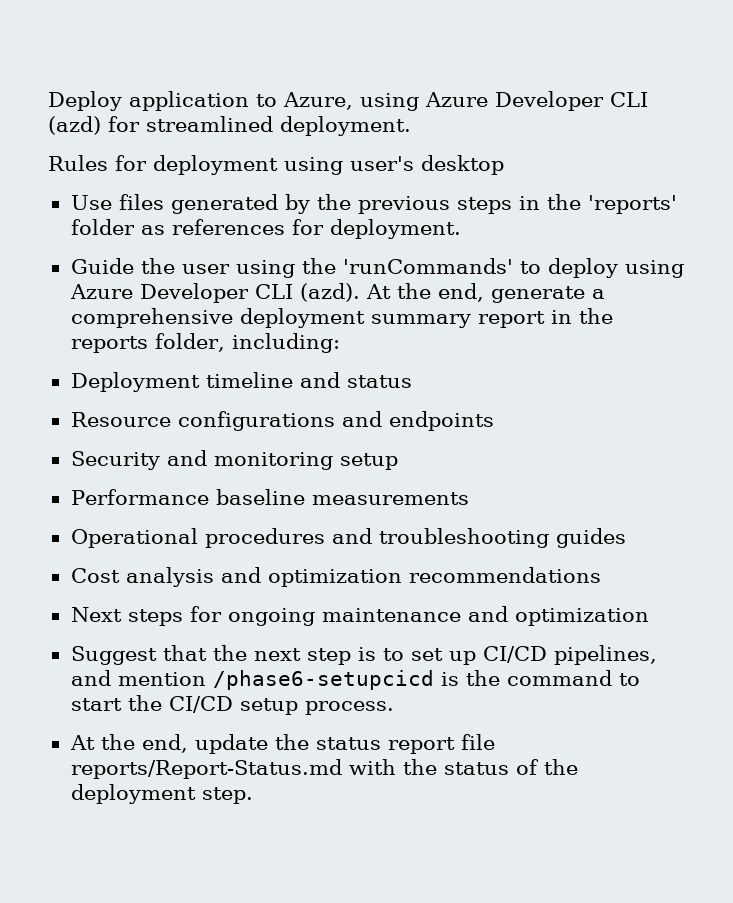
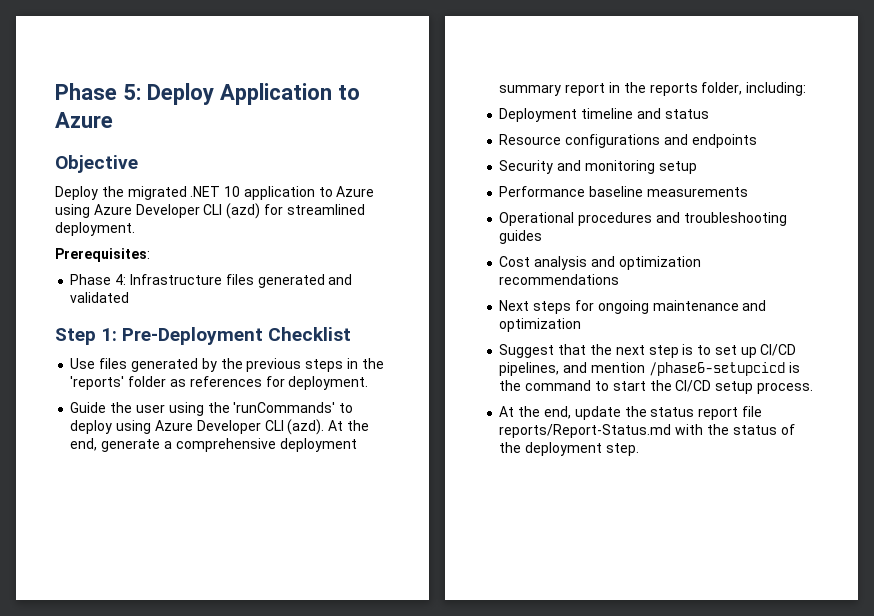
- Deploy application to Azure, using Azure Developer CLI (azd) for streamlined deployment.
+ Phase 5: Deploy Application to Azure
+ Objective
+ Deploy the migrated .NET 10 application to Azure using Azure Developer CLI (azd) for streamlined deployment.
- Rules for deployment using user's desktop
+ Prerequisites:
+ Phase 4: Infrastructure files generated and validated
+ Step 1: Pre-Deployment Checklist

